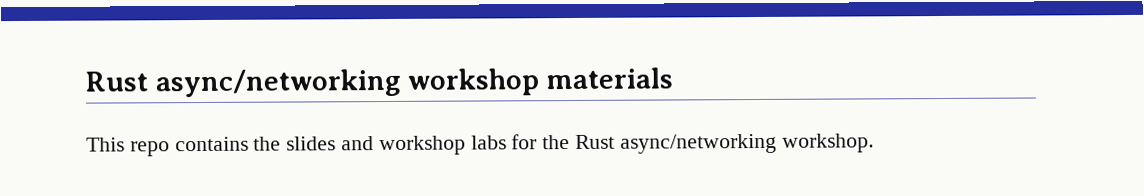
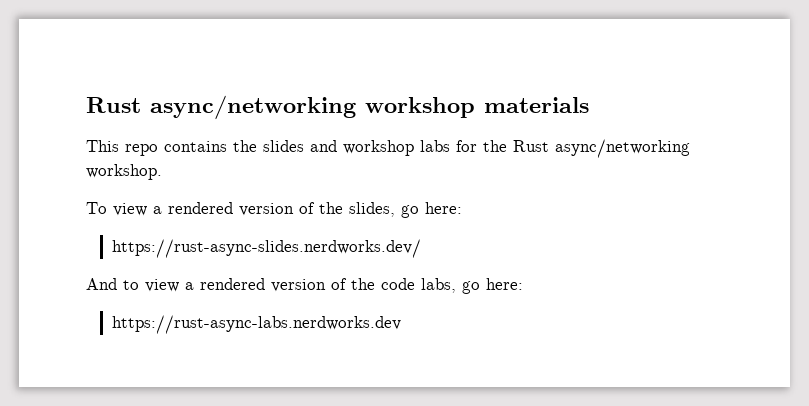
+ To view a rendered version of the slides, go here:
+ https://rust-async-slides.nerdworks.dev/
+ And to view a rendered version of the code labs, go here:
+ https://rust-async-labs.nerdworks.dev

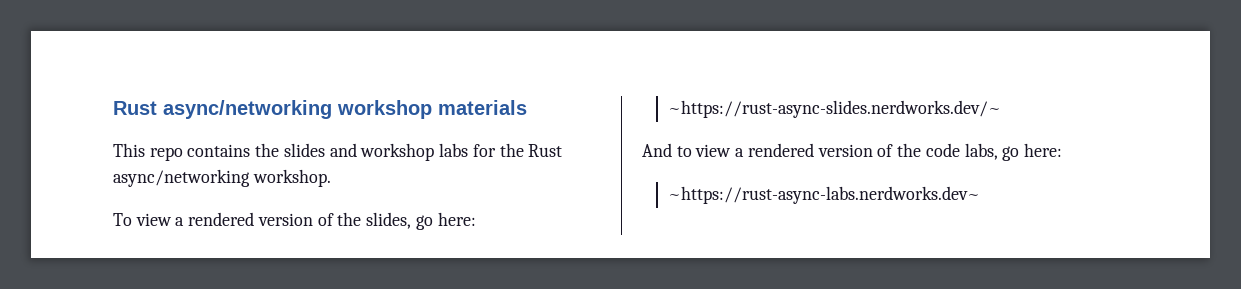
- https://rust-async-slides.nerdworks.dev/
+ ~https://rust-async-slides.nerdworks.dev/~
- https://rust-async-labs.nerdworks.dev
+ ~https://rust-async-labs.nerdworks.dev~

